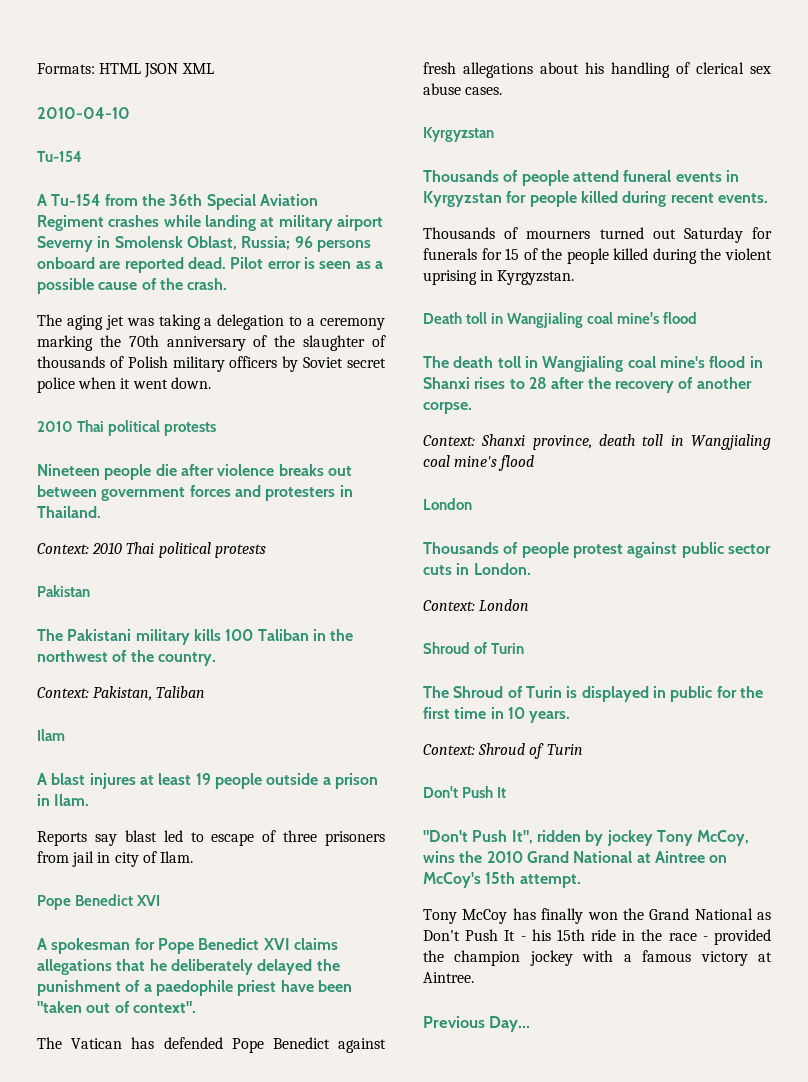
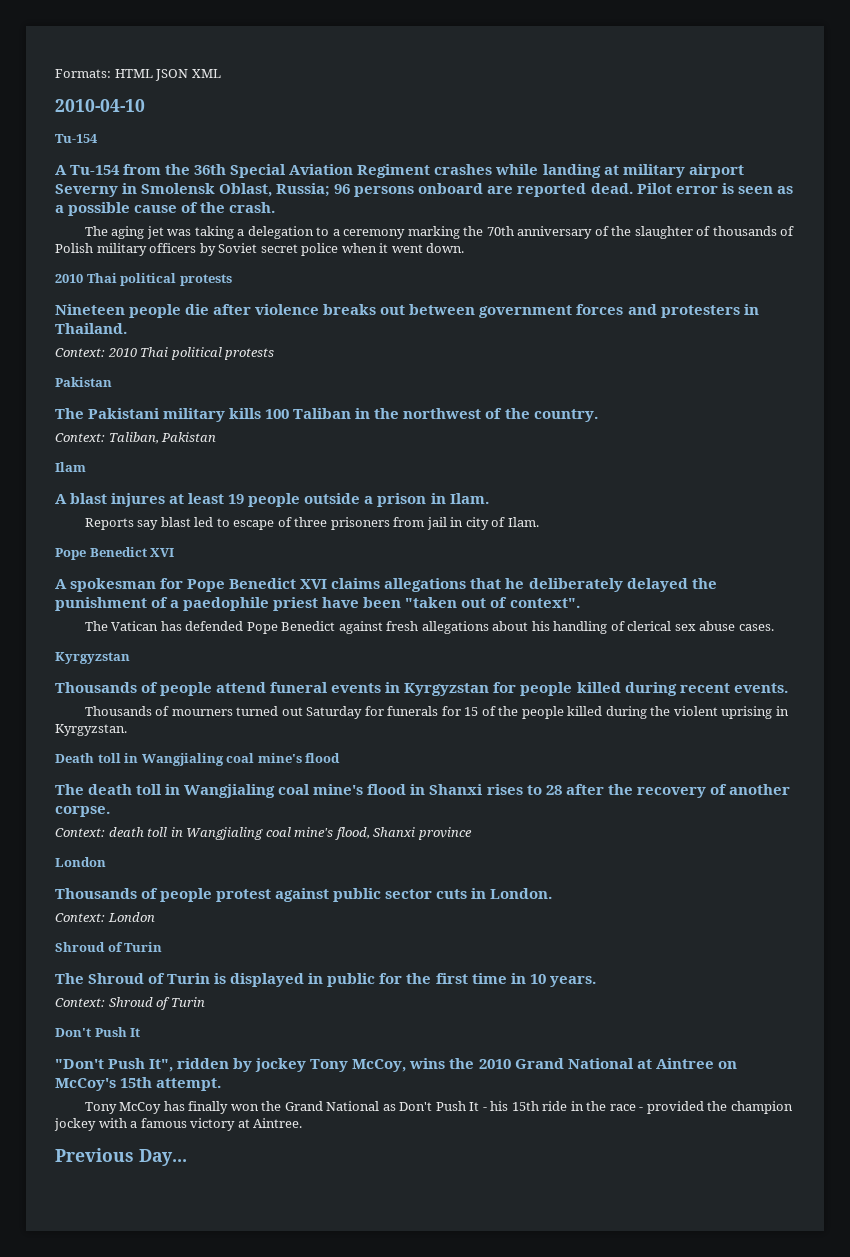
- Context: Pakistan, Taliban
+ Context: Taliban, Pakistan
- Context: Shanxi province, death toll in Wangjialing coal mine's flood
+ Context: death toll in Wangjialing coal mine's flood, Shanxi province

